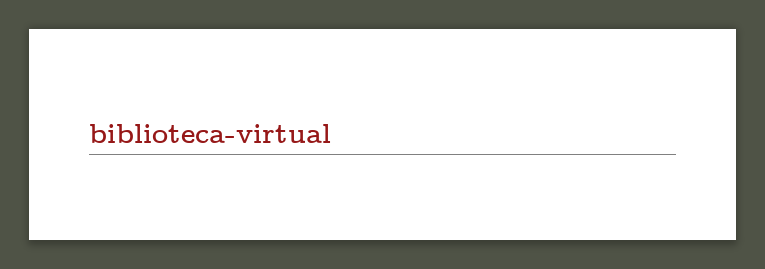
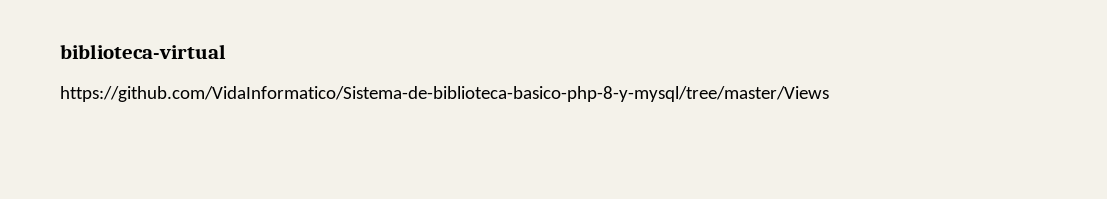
+ https://github.com/VidaInformatico/Sistema-de-biblioteca-basico-php-8-y-mysql/tree/master/Views

